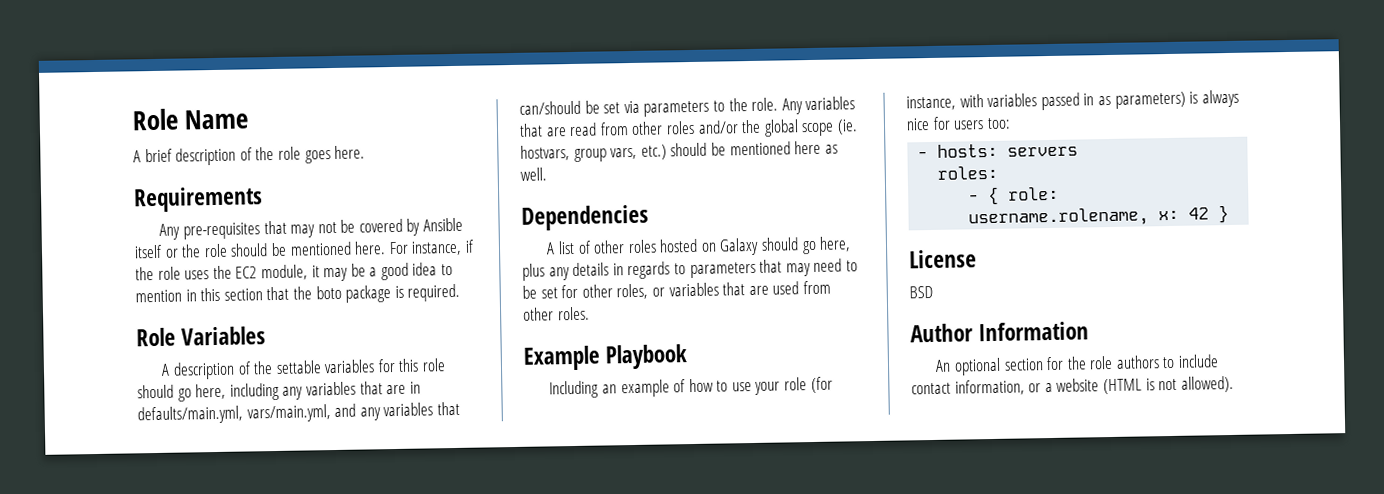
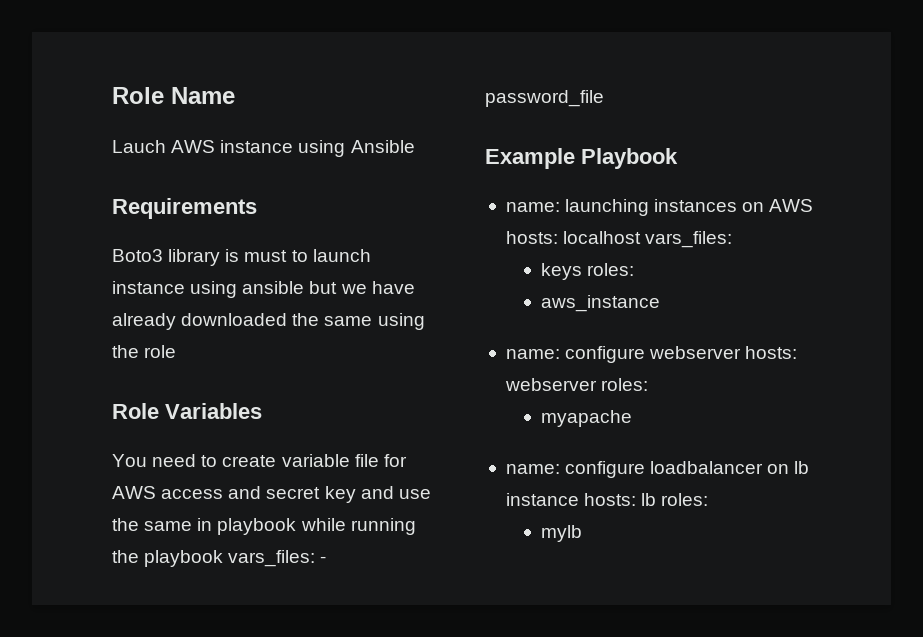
- A brief description of the role goes here.
+ Lauch AWS instance using Ansible
  Requirements
- Any pre-requisites that may not be covered by Ansible itself or the role should be mentioned here. For instance, if the role uses the EC2 module, it may be a good idea to mention in this section that the boto package is required.
+ Boto3 library is must to launch instance using ansible but we have already downloaded the same using the role
  Role Variables
- A description of the settable variables for this role should go here, including any variables that are in defaults/main.yml, vars/main.yml, and any variables that can/should be set via parameters to the role. Any variables that are read from other roles and/or the global scope (ie. hostvars, group vars, etc.) should be mentioned here as well.
- Dependencies
- A list of other roles hosted on Galaxy should go here, plus any details in regards to parameters that may need to be set for other roles, or variables that are used from other roles.
+ You need to create variable file for AWS access and secret key and use the same in playbook while running the playbook vars_files: - password_file
  Example Playbook
- Including an example of how to use your role (for instance, with variables passed in as parameters) is always nice for users too:
- - hosts: servers
- roles:
- - { role: username.rolename, x: 42 }
- License
- BSD
- Author Information
- An optional section for the role authors to include contact information, or a website (HTML is not allowed).
+ name: launching instances on AWS hosts: localhost vars_files:
+ keys roles:
+ aws_instance
+ name: configure webserver hosts: webserver roles:
+ myapache
+ name: configure loadbalancer on lb instance hosts: lb roles:
+ mylb

